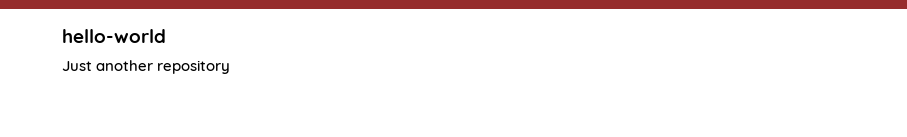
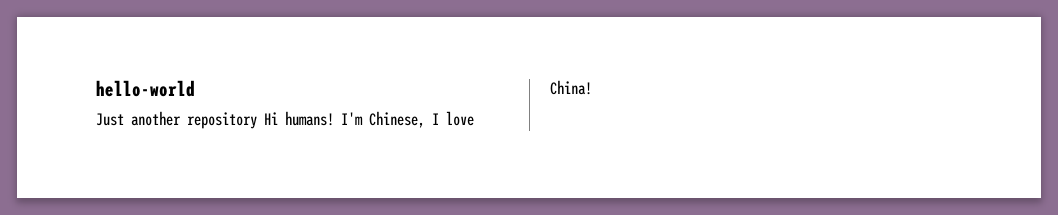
- Just another repository
+ Just another repository Hi humans! I'm Chinese, I love China!

